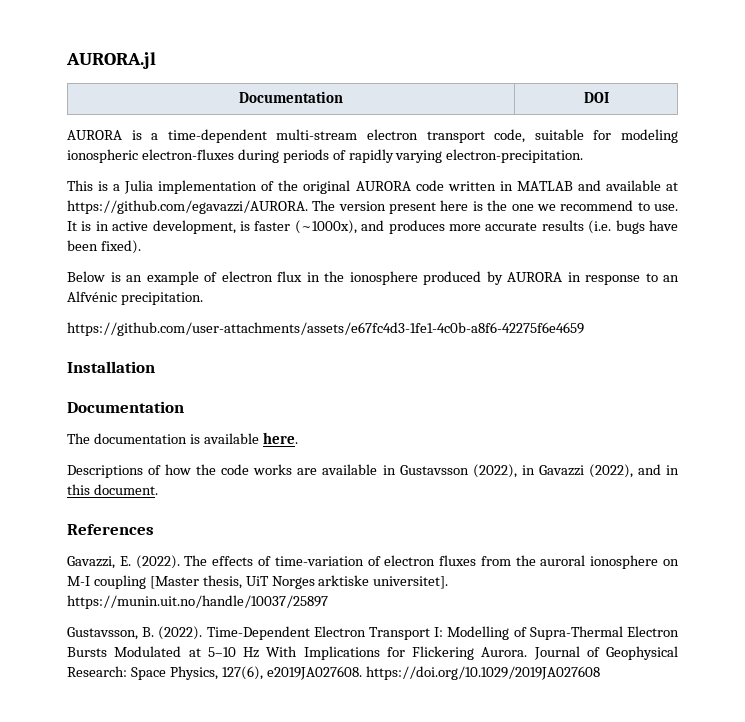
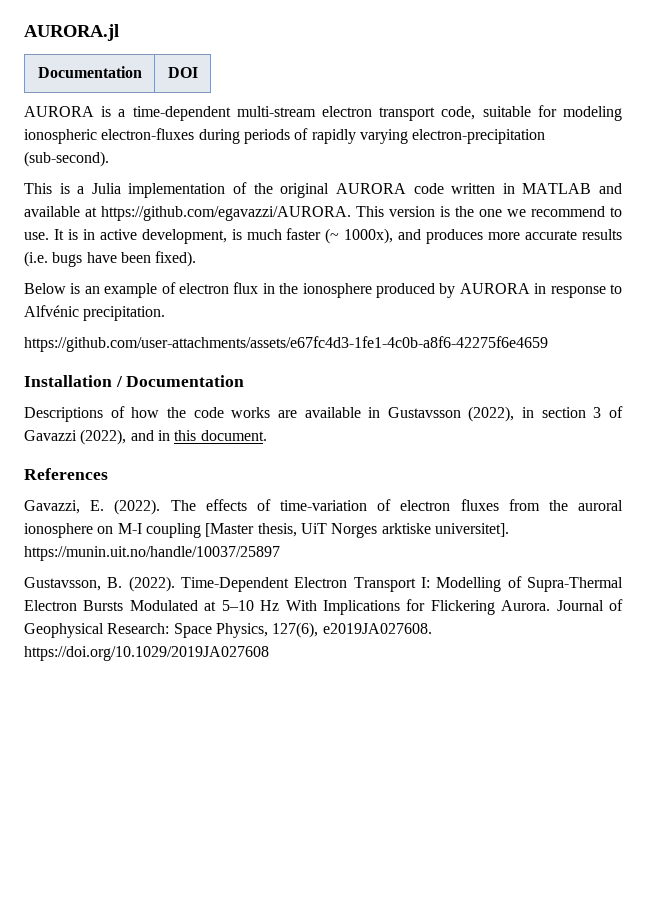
- AURORA is a time-dependent multi-stream electron transport code, suitable for modeling ionospheric electron-fluxes during periods of rapidly varying electron-precipitation.
+ AURORA is a time-dependent multi-stream electron transport code, suitable for modeling ionospheric electron-fluxes during periods of rapidly varying electron-precipitation (sub-second).
- This is a Julia implementation of the original AURORA code written in MATLAB and available at https://github.com/egavazzi/AURORA. The version present here is the one we recommend to use.
+ This is a Julia implementation of the original AURORA code written in MATLAB and available at https://github.com/egavazzi/AURORA. This version is the one we recommend to use.
- It is in active development, is faster (~1000x), and produces more accurate results (i.e. bugs have been fixed).
+ It is in active development, is much faster (~ 1000x), and produces more accurate results (i.e. bugs have been fixed).
- Below is an example of electron flux in the ionosphere produced by AURORA in response to an Alfvénic precipitation.
+ Below is an example of electron flux in the ionosphere produced by AURORA in response to Alfvénic precipitation.
- Installation
- Documentation
- The documentation is available here.
+ Installation / Documentation
- Descriptions of how the code works are available in Gustavsson (2022), in Gavazzi (2022), and in this document.
+ Descriptions of how the code works are available in Gustavsson (2022), in section 3 of Gavazzi (2022), and in this document.

